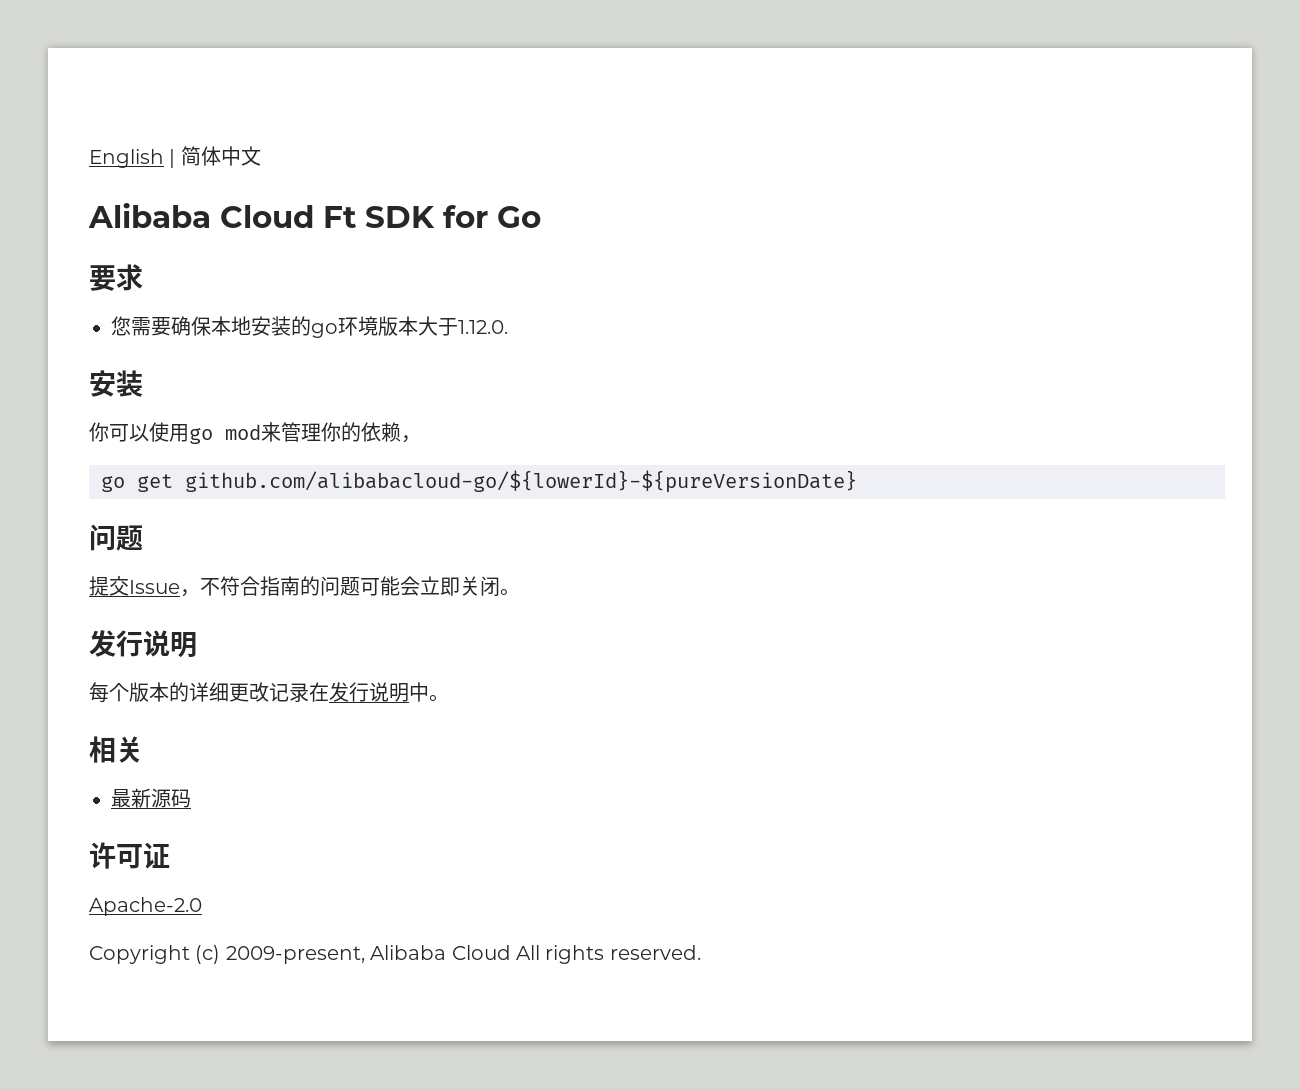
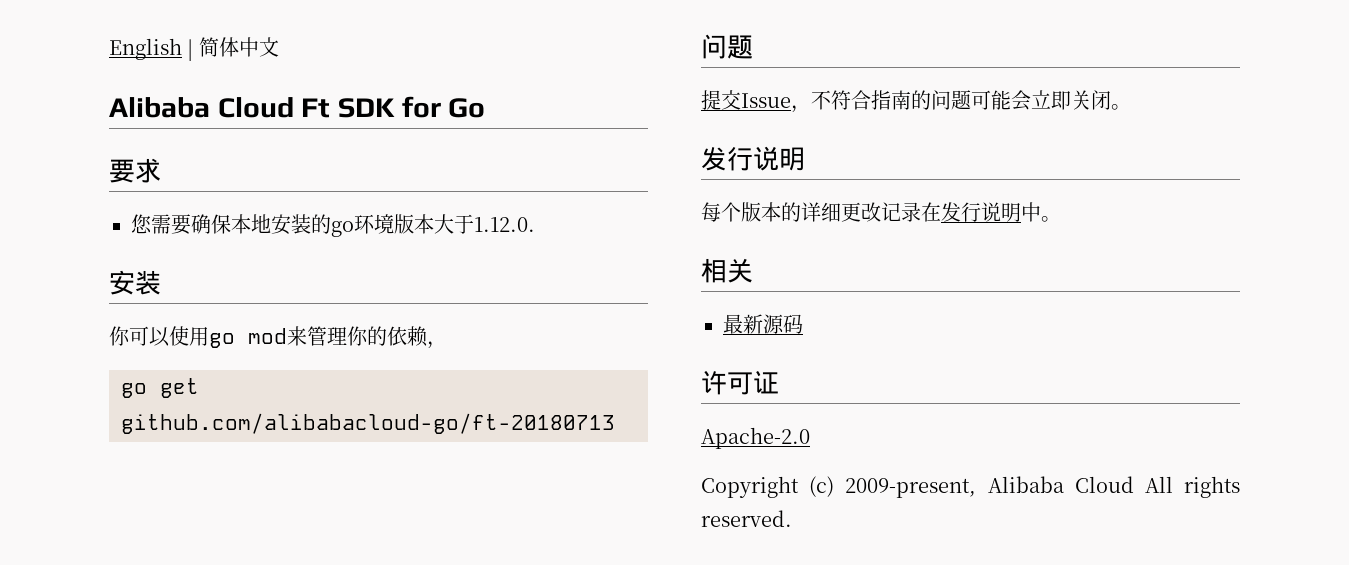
- go get github.com/alibabacloud-go/${lowerId}-${pureVersionDate}
+ go get github.com/alibabacloud-go/ft-20180713

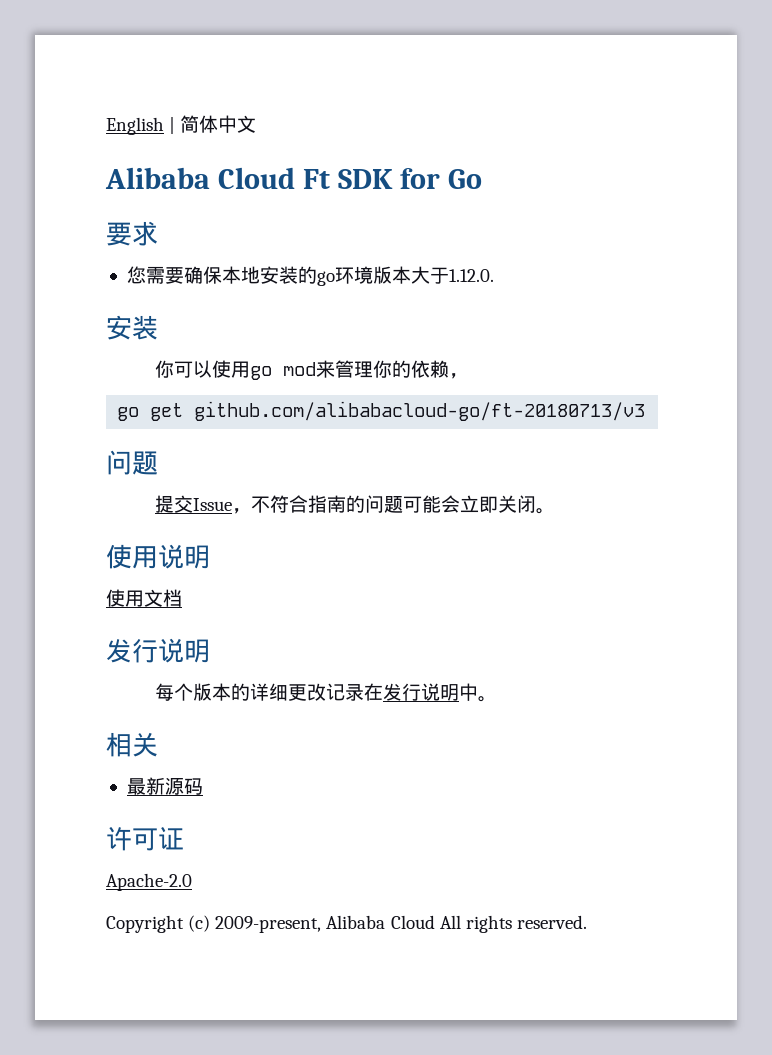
- go get github.com/alibabacloud-go/ft-20180713
+ go get github.com/alibabacloud-go/ft-20180713/v3
+ 使用说明
+ 使用文档

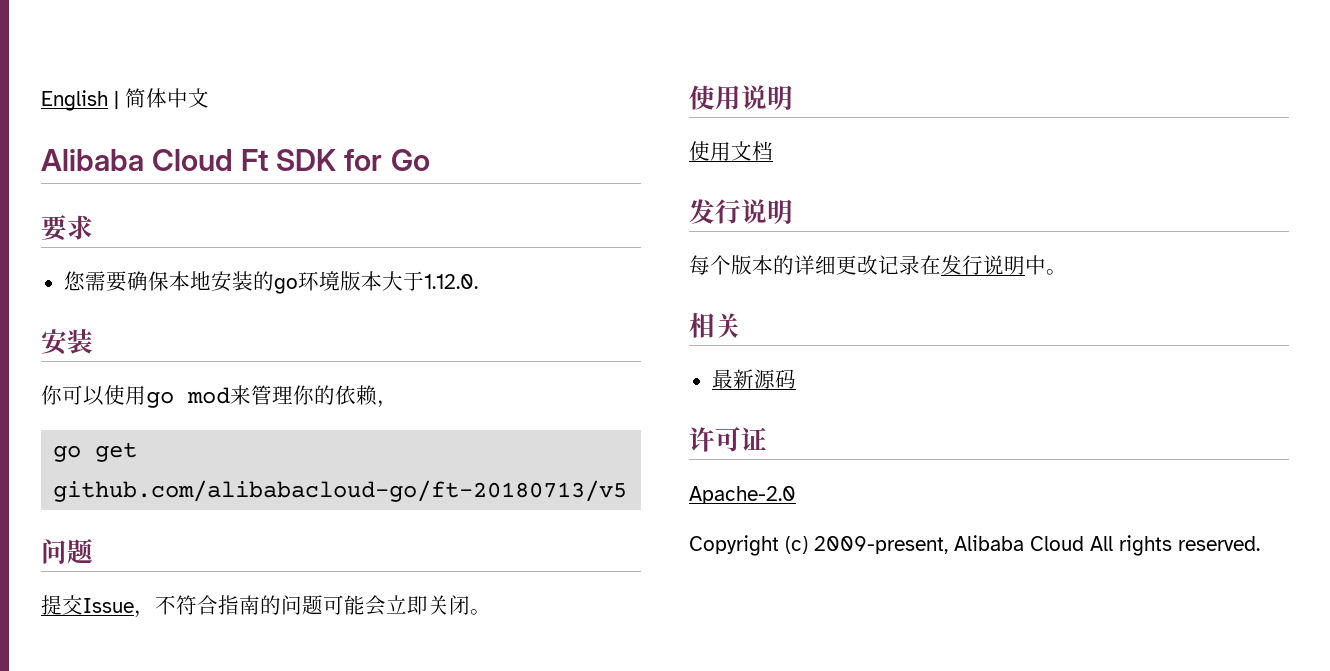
- go get github.com/alibabacloud-go/ft-20180713/v3
+ go get github.com/alibabacloud-go/ft-20180713/v5

